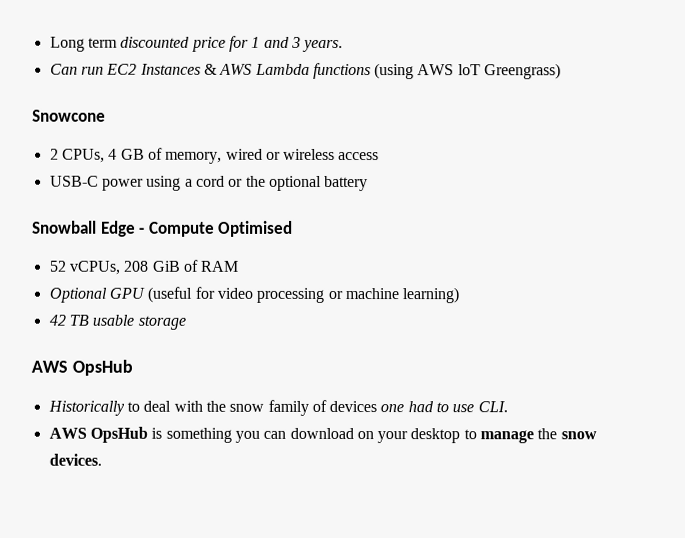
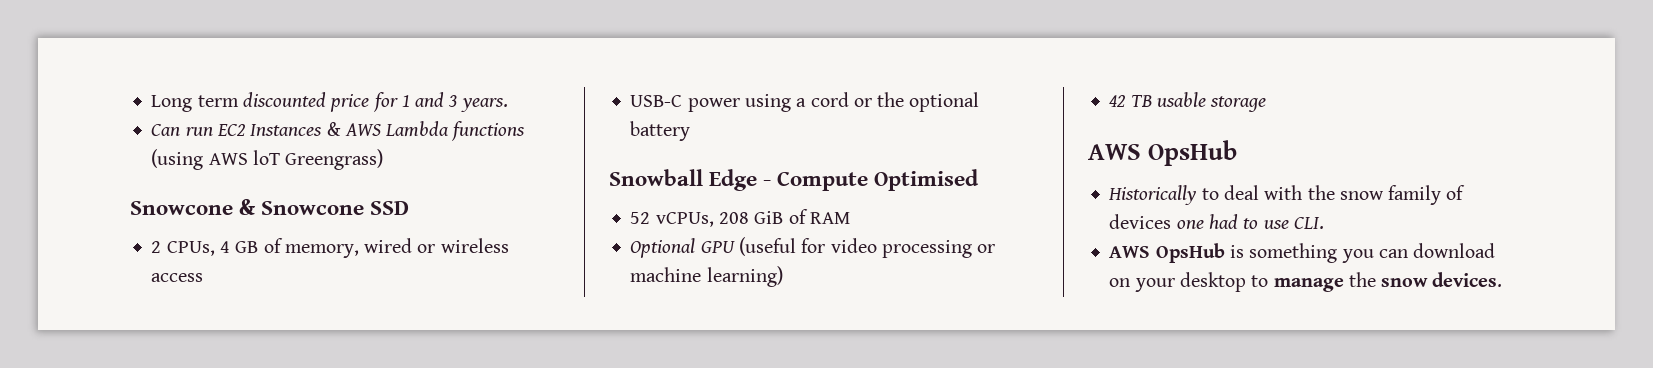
- Snowcone
+ Snowcone & Snowcone SSD

